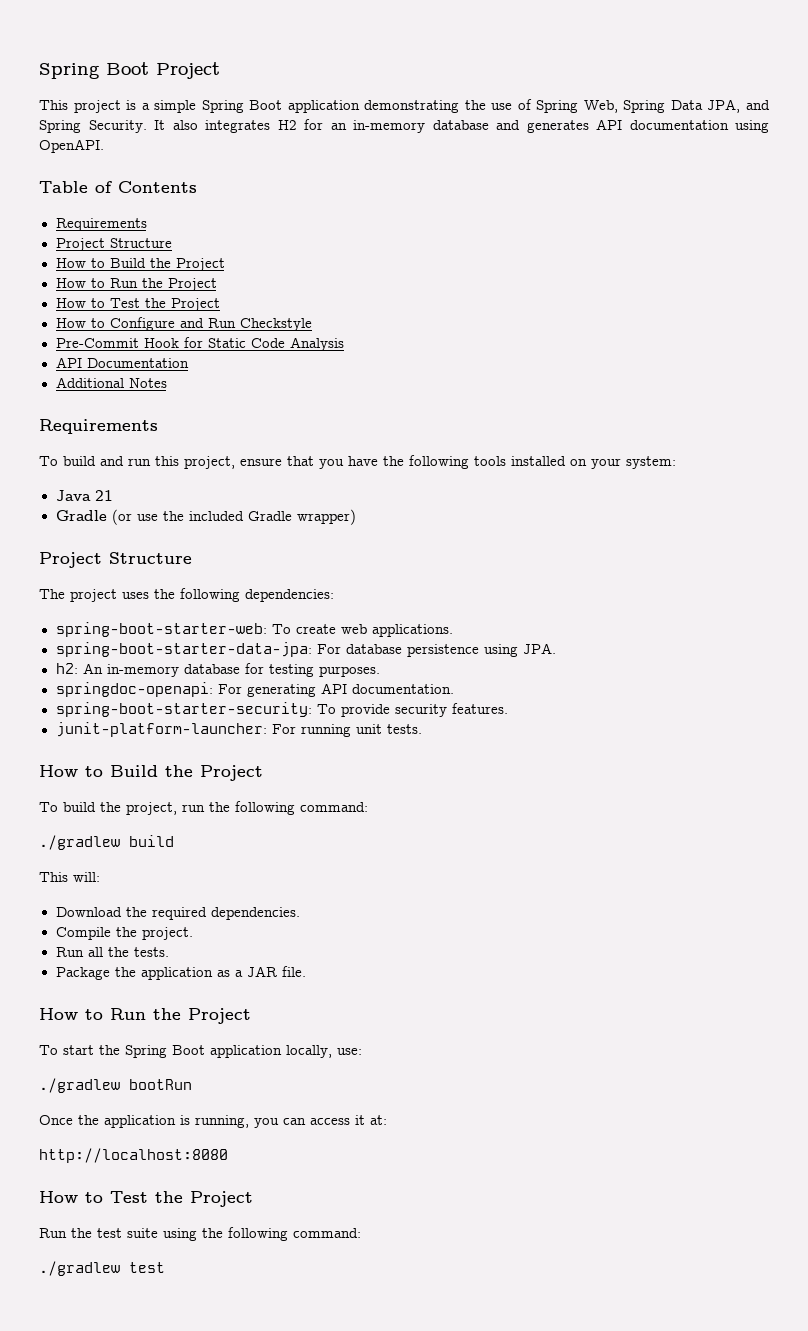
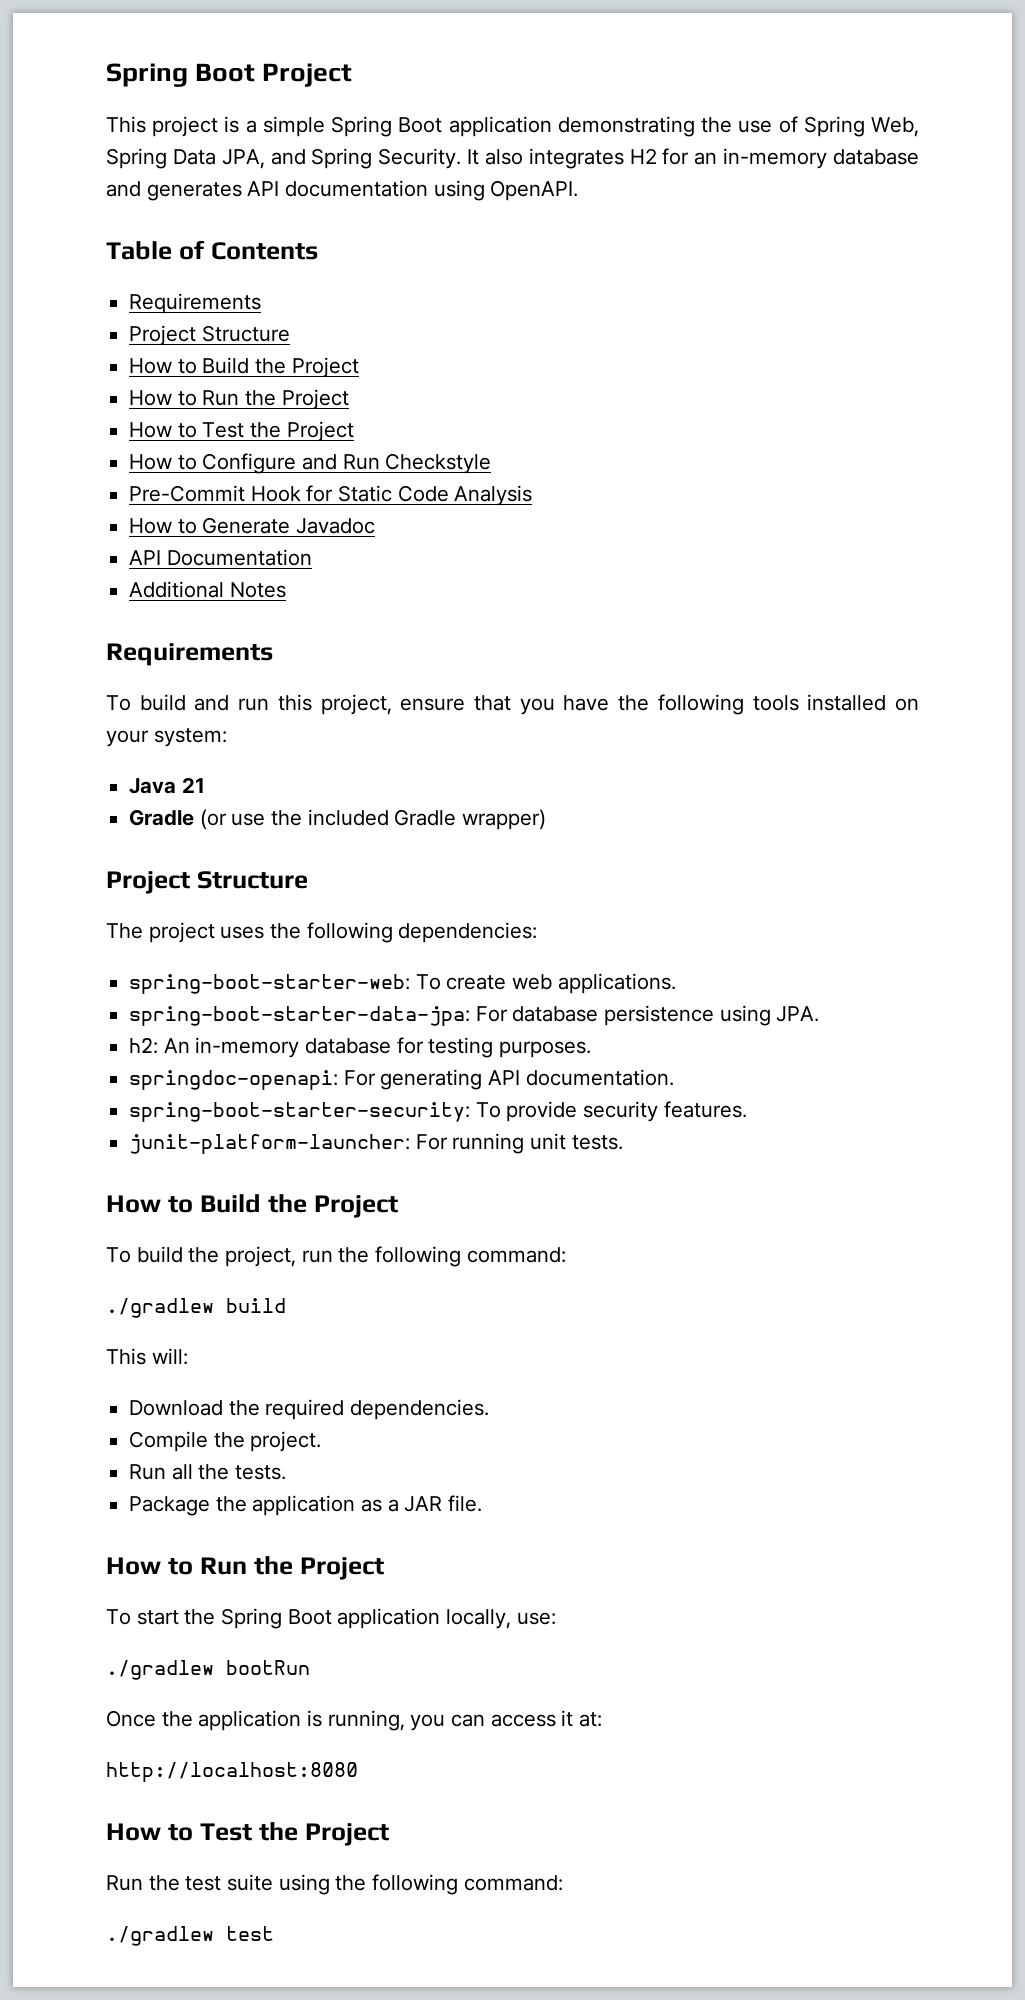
+ How to Generate Javadoc

